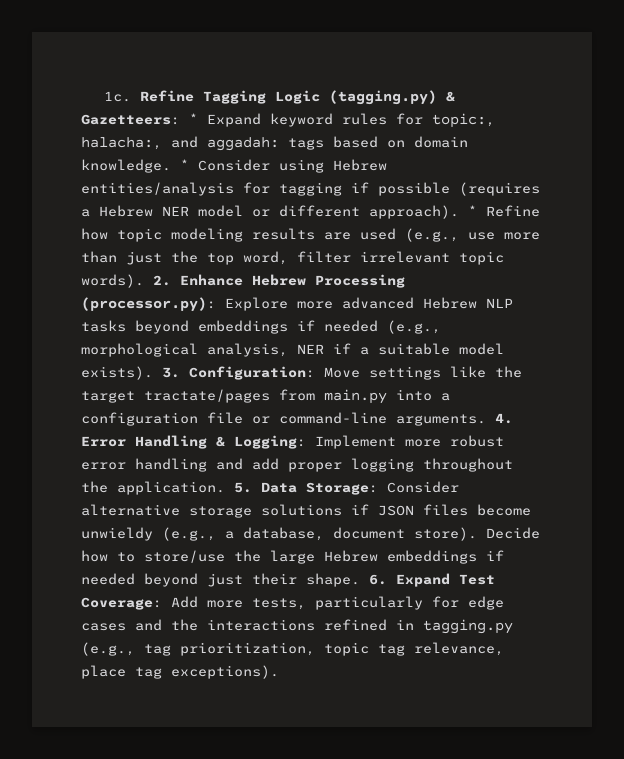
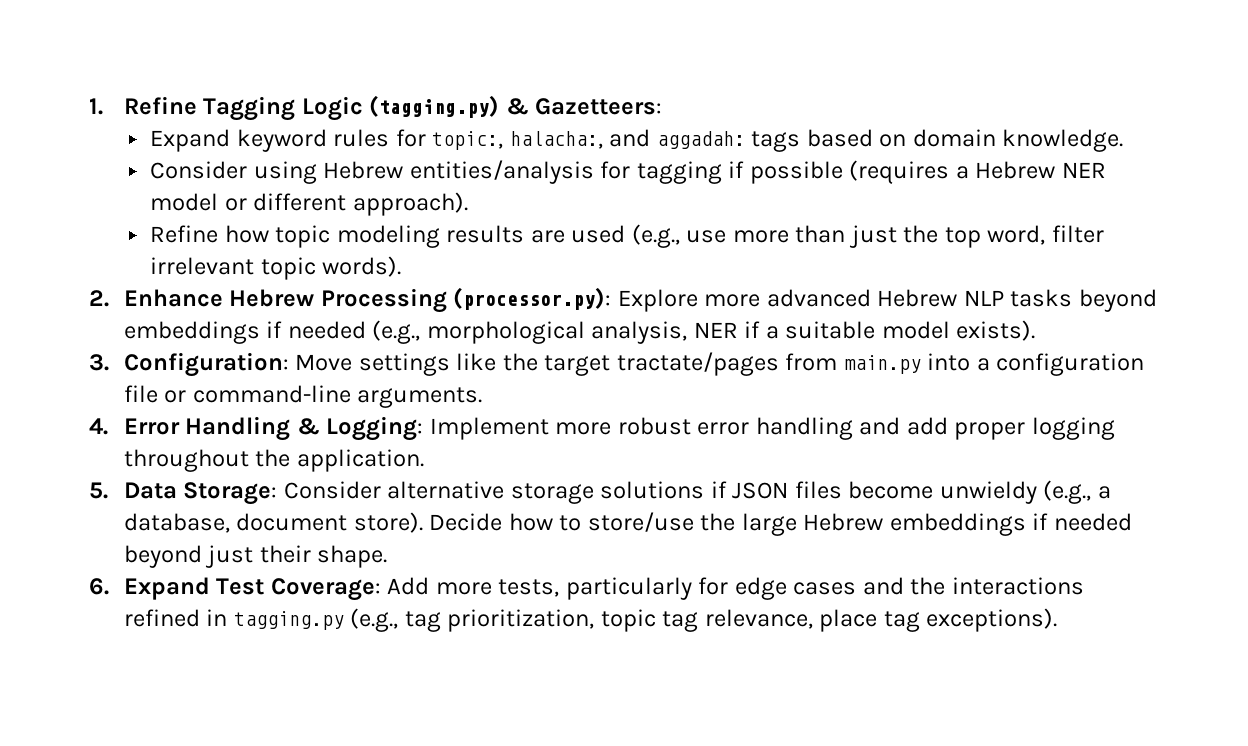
- 1c. Refine Tagging Logic (tagging.py) & Gazetteers: * Expand keyword rules for topic:, halacha:, and aggadah:
+ 1. Refine Tagging Logic (tagging.py) & Gazetteers:
+ Expand keyword rules for topic:, halacha:, and aggadah:
- tags based on domain knowledge. * Consider using Hebrew entities/analysis for tagging if possible (requires a Hebrew NER model or different approach). * Refine how topic modeling results are used (e.g., use more than just the top word, filter irrelevant topic words). 2. Enhance Hebrew Processing (processor.py):
+ tags based on domain knowledge.
+ Consider using Hebrew entities/analysis for tagging if possible (requires a Hebrew NER model or different approach).
+ Refine how topic modeling results are used (e.g., use more than just the top word, filter irrelevant topic words).
+ 2. Enhance Hebrew Processing (processor.py):
- Explore more advanced Hebrew NLP tasks beyond embeddings if needed (e.g., morphological analysis, NER if a suitable model exists). 3. Configuration:
+ Explore more advanced Hebrew NLP tasks beyond embeddings if needed (e.g., morphological analysis, NER if a suitable model exists).
+ 3. Configuration:
- Move settings like the target tractate/pages from main.py into a configuration file or command-line arguments. 4. Error Handling & Logging:
+ Move settings like the target tractate/pages from main.py into a configuration file or command-line arguments.
+ 4. Error Handling & Logging:
- Implement more robust error handling and add proper logging throughout the application. 5. Data Storage:
+ Implement more robust error handling and add proper logging throughout the application.
+ 5. Data Storage:
- Decide how to store/use the large Hebrew embeddings if needed beyond just their shape. 6. Expand Test Coverage: Add more tests, particularly for edge cases and the interactions refined in tagging.py (e.g., tag prioritization, topic tag relevance, place tag exceptions).
+ Decide how to store/use the large Hebrew embeddings if needed beyond just their shape.
+ 6. Expand Test Coverage: Add more tests, particularly for edge cases and the interactions refined in tagging.py (e.g., tag prioritization, topic tag relevance, place tag exceptions).

